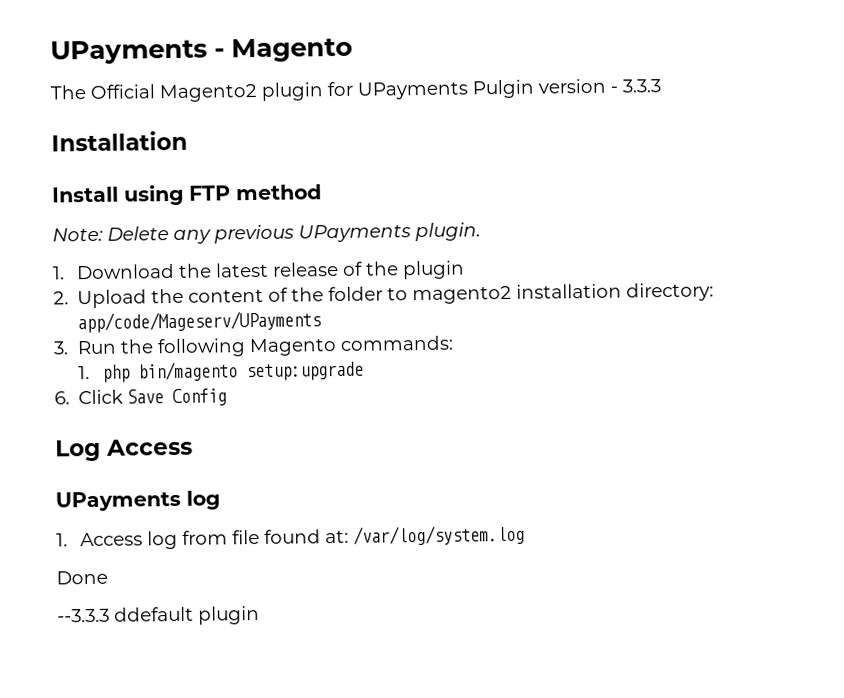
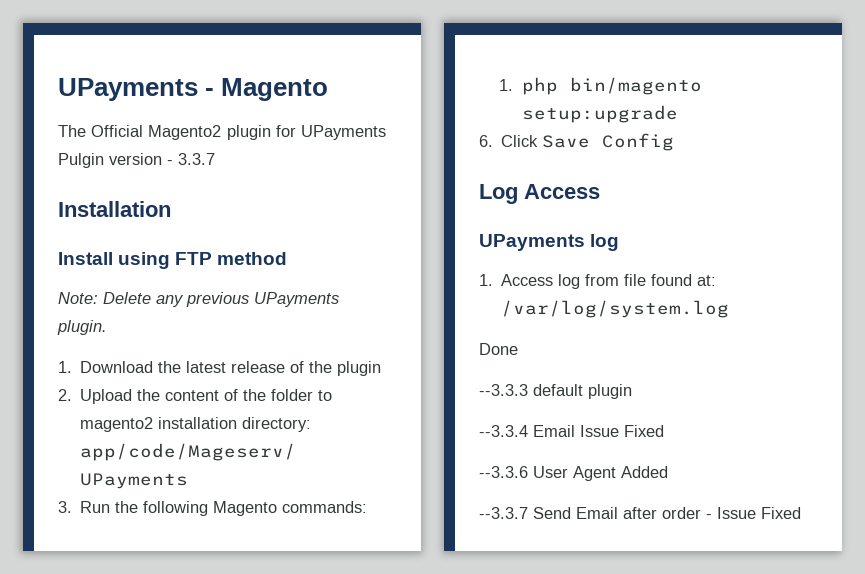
- The Official Magento2 plugin for UPayments Pulgin version - 3.3.3
+ The Official Magento2 plugin for UPayments Pulgin version - 3.3.7
- --3.3.3 ddefault plugin
+ --3.3.3 default plugin
+ --3.3.4 Email Issue Fixed
+ --3.3.6 User Agent Added
+ --3.3.7 Send Email after order - Issue Fixed

